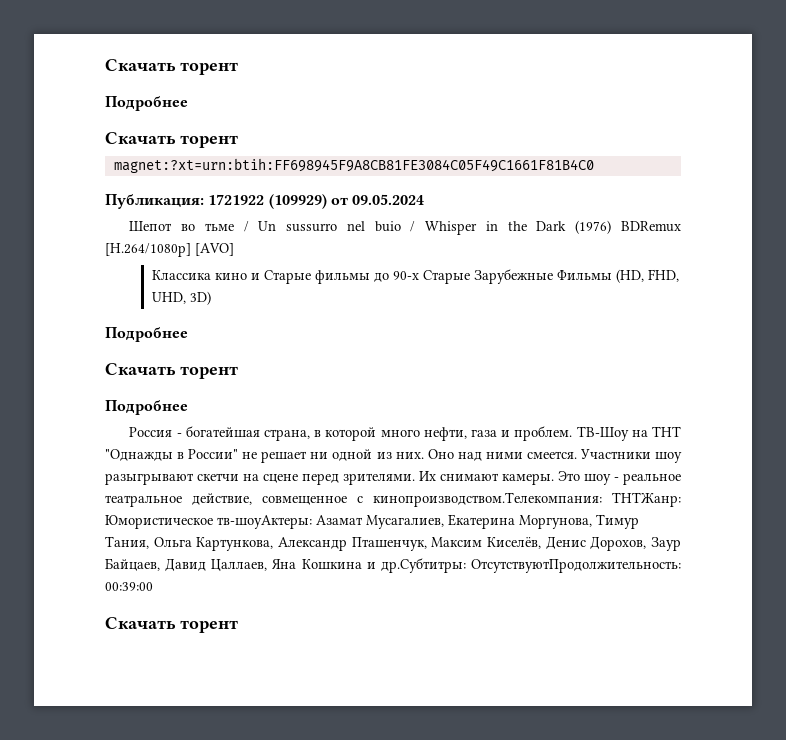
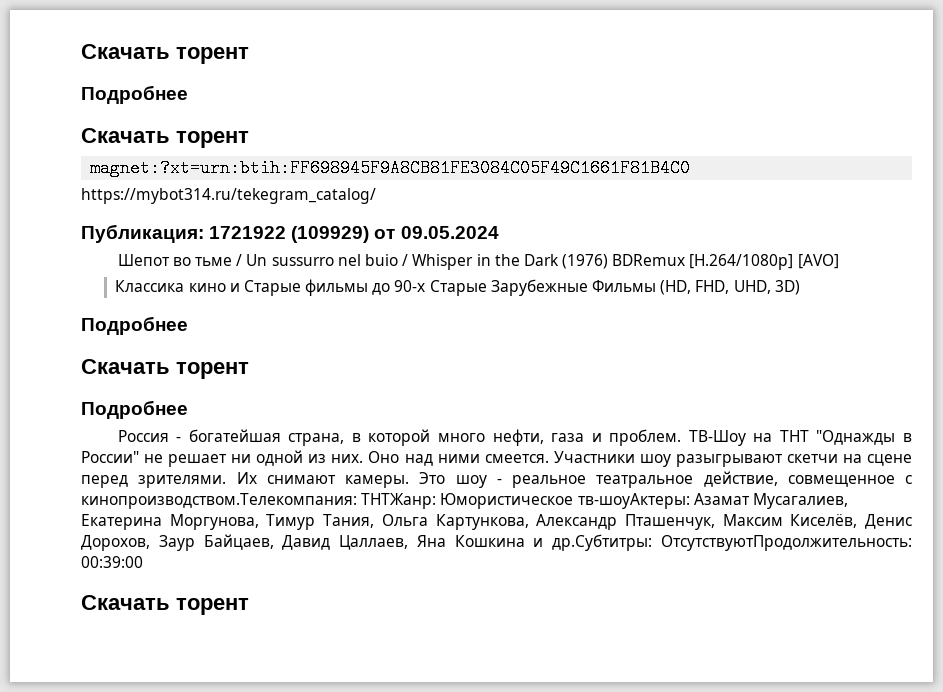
+ https://mybot314.ru/tekegram_catalog/

